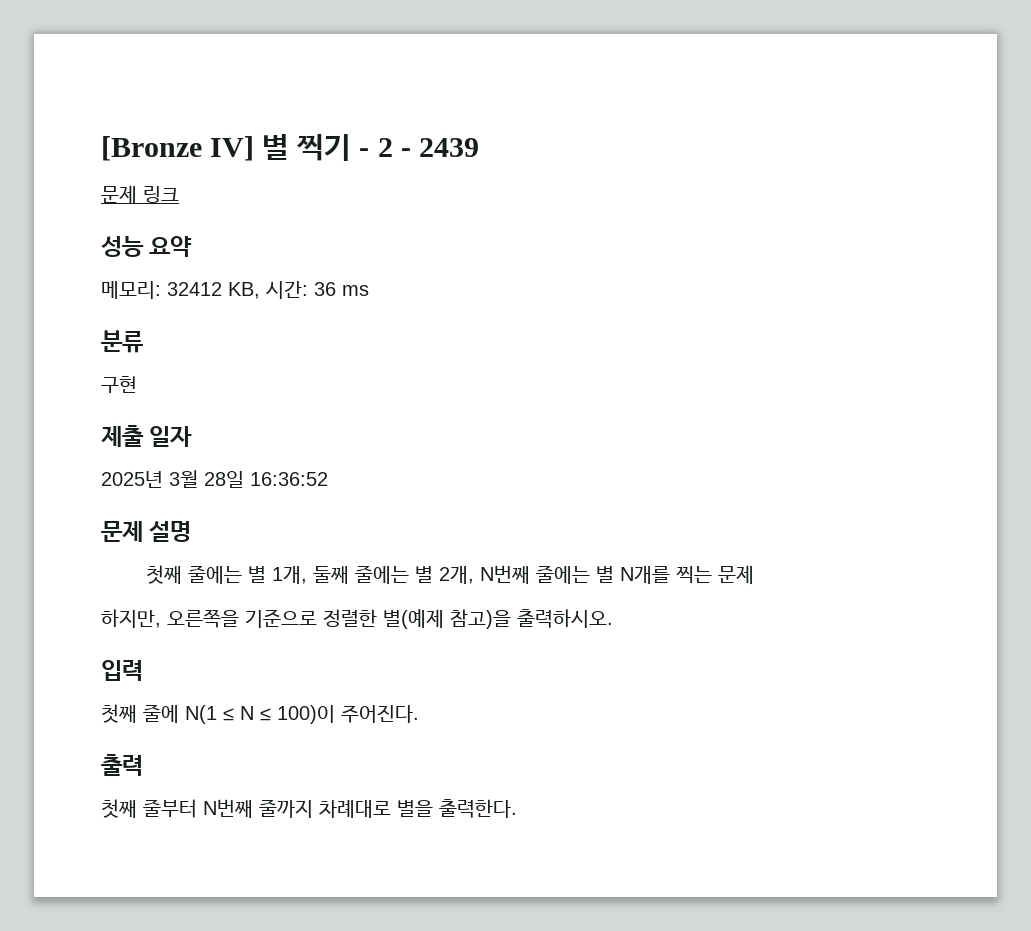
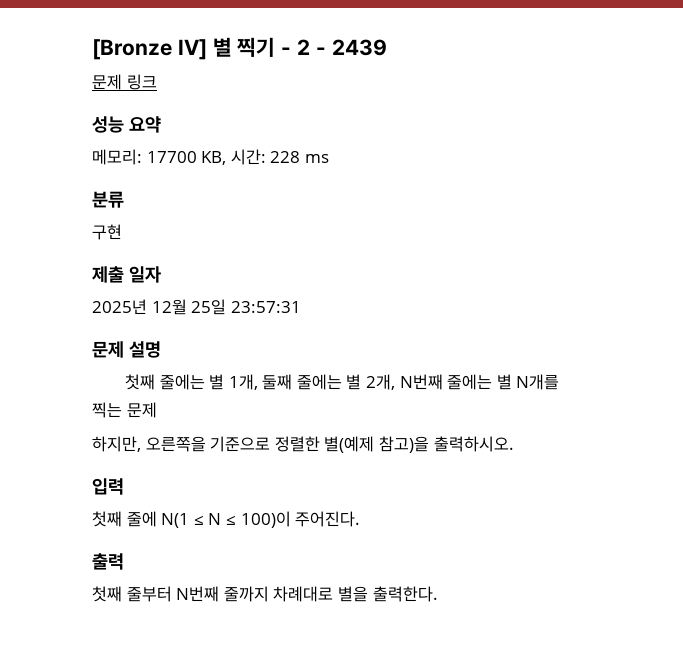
- 메모리: 32412 KB, 시간: 36 ms
+ 메모리: 17700 KB, 시간: 228 ms
- 2025년 3월 28일 16:36:52
+ 2025년 12월 25일 23:57:31

